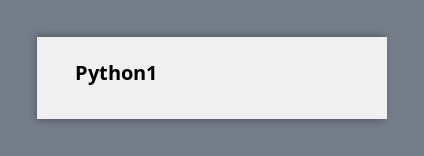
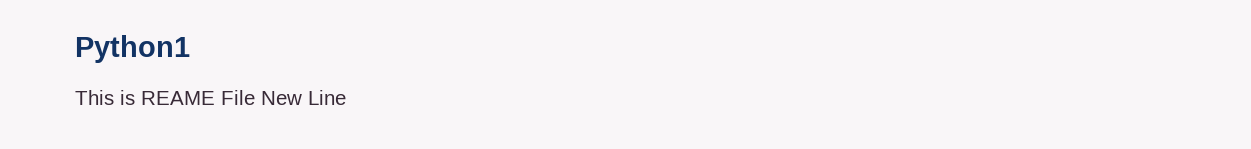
+ This is REAME File New Line

